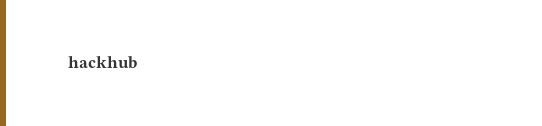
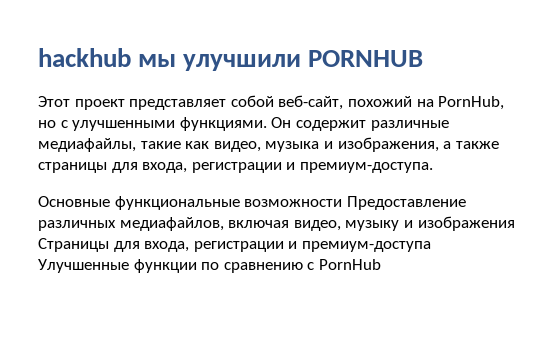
- hackhub
+ hackhub мы улучшили PORNHUB
+ Этот проект представляет собой веб-сайт, похожий на PornHub, но с улучшенными функциями. Он содержит различные медиафайлы, такие как видео, музыка и изображения, а также страницы для входа, регистрации и премиум-доступа.
+ Основные функциональные возможности Предоставление различных медиафайлов, включая видео, музыку и изображения Страницы для входа, регистрации и премиум-доступа Улучшенные функции по сравнению с PornHub

